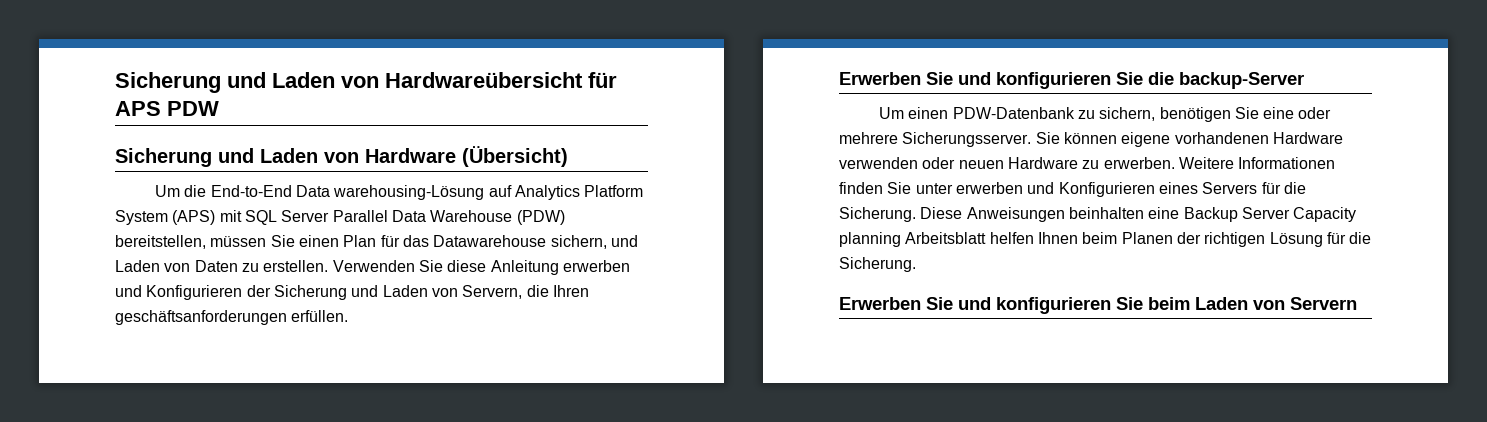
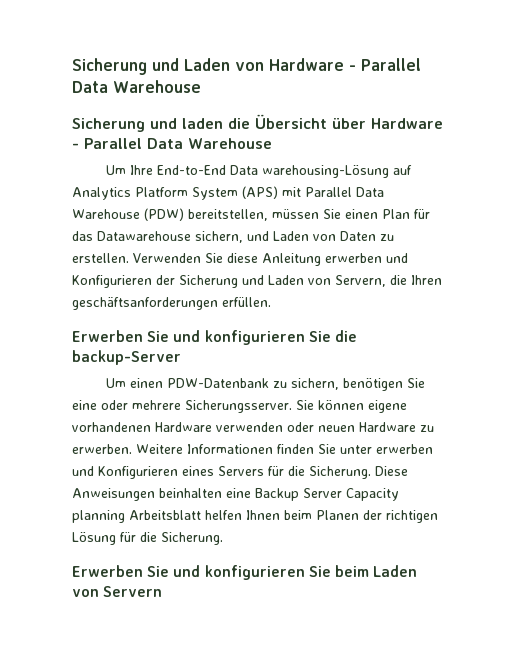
- Sicherung und Laden von Hardwareübersicht für APS PDW
- Sicherung und Laden von Hardware (Übersicht)
- Um die End-to-End Data warehousing-Lösung auf Analytics Platform System (APS) mit SQL Server Parallel Data Warehouse (PDW) bereitstellen, müssen Sie einen Plan für das Datawarehouse sichern, und Laden von Daten zu erstellen.
+ Sicherung und Laden von Hardware - Parallel Data Warehouse
+ Sicherung und laden die Übersicht über Hardware - Parallel Data Warehouse
+ Um Ihre End-to-End Data warehousing-Lösung auf Analytics Platform System (APS) mit Parallel Data Warehouse (PDW) bereitstellen, müssen Sie einen Plan für das Datawarehouse sichern, und Laden von Daten zu erstellen.

